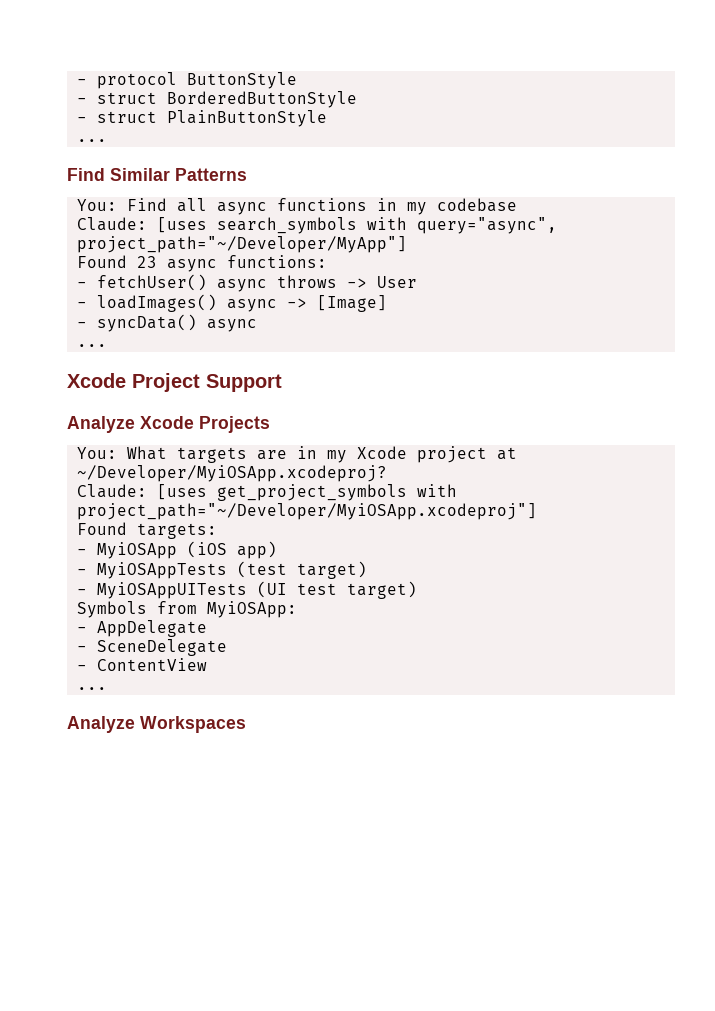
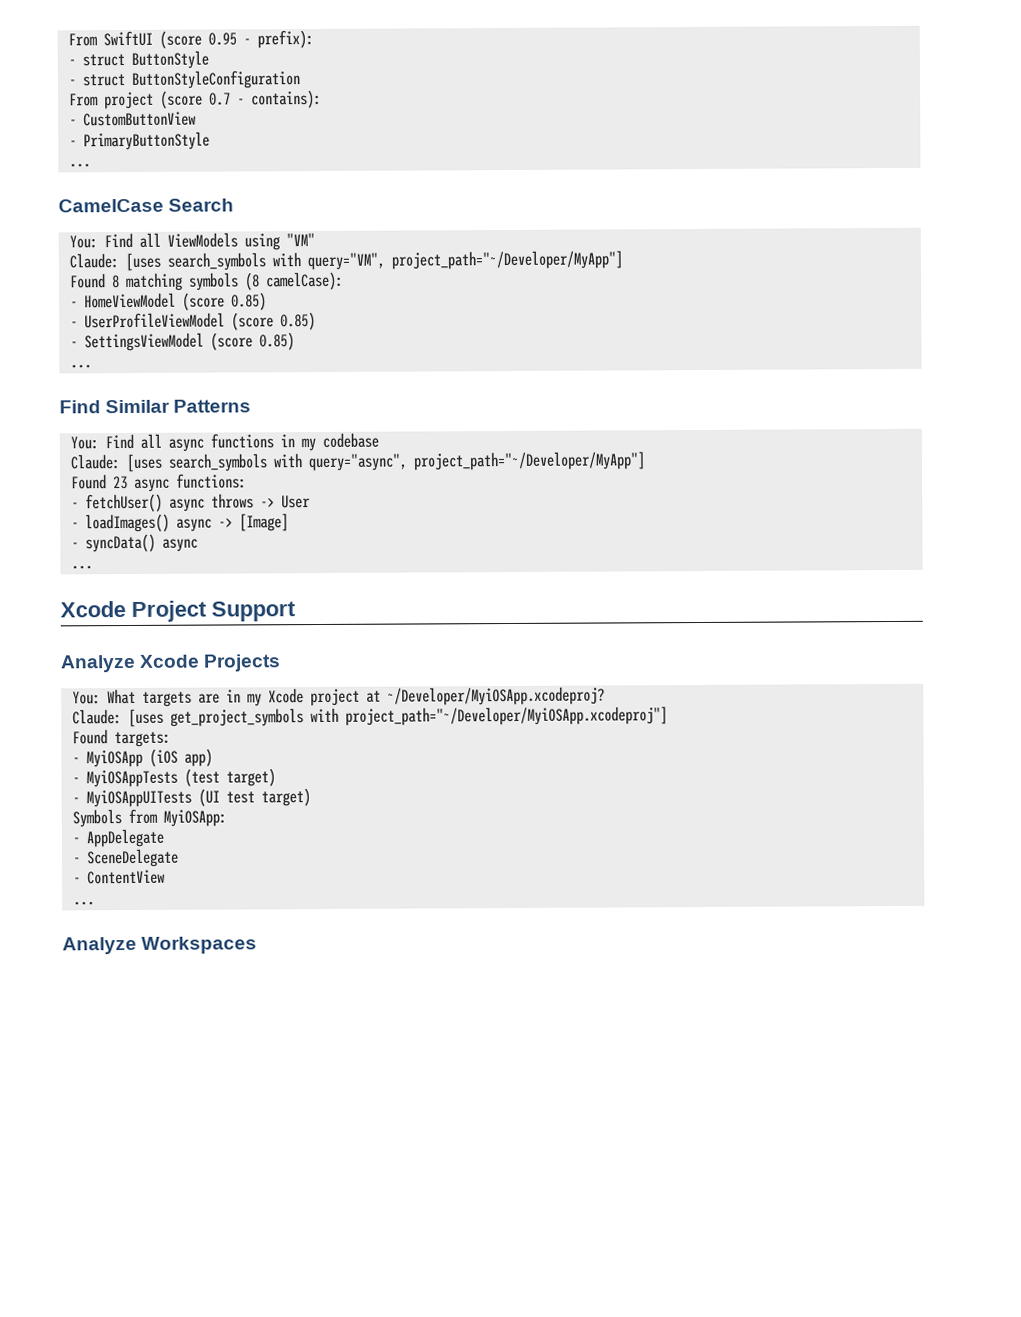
- - protocol ButtonStyle
- - struct BorderedButtonStyle
- - struct PlainButtonStyle
+ From SwiftUI (score 0.95 - prefix):
+ - struct ButtonStyle
+ - struct ButtonStyleConfiguration
+ From project (score 0.7 - contains):
+ - CustomButtonView
+ - PrimaryButtonStyle
+ ...
+ CamelCase Search
+ You: Find all ViewModels using "VM"
+ Claude: [uses search_symbols with query="VM", project_path="~/Developer/MyApp"]
+ Found 8 matching symbols (8 camelCase):
+ - HomeViewModel (score 0.85)
+ - UserProfileViewModel (score 0.85)
+ - SettingsViewModel (score 0.85)

